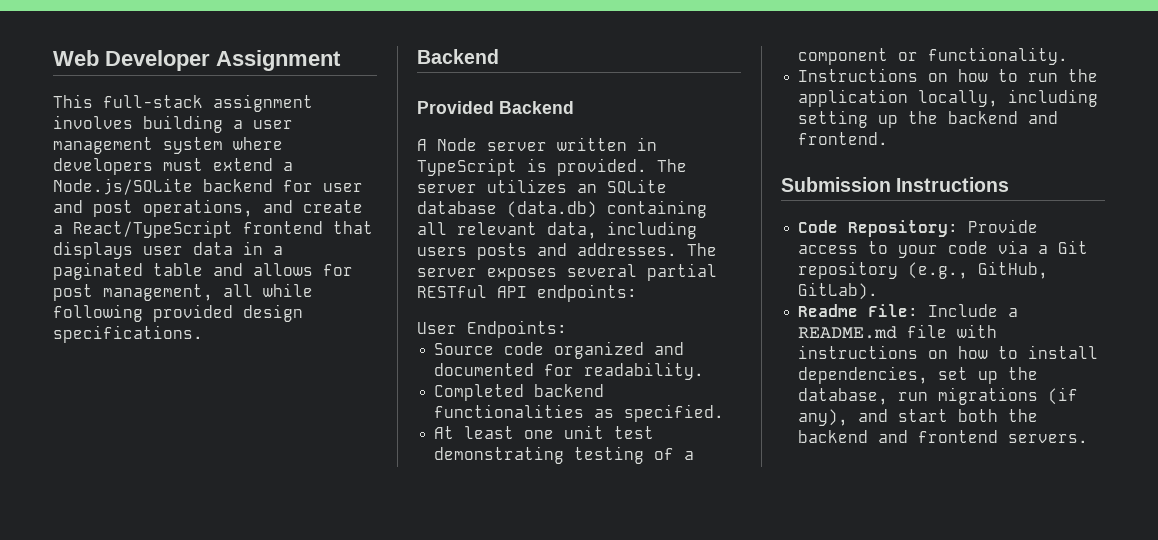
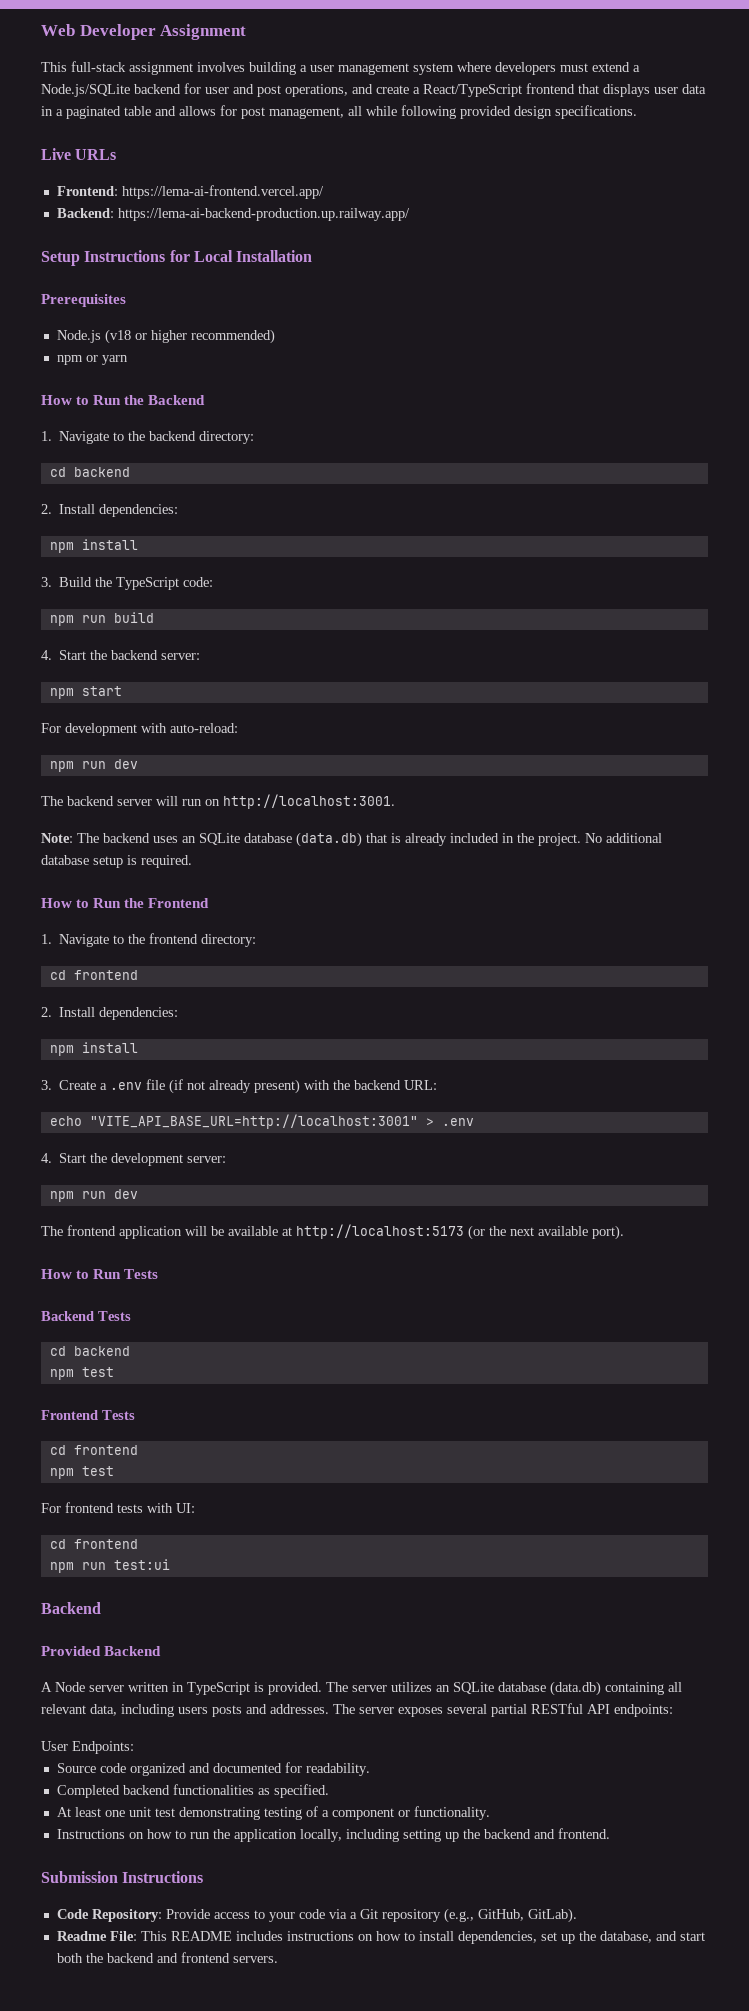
+ Live URLs
+ Frontend: https://lema-ai-frontend.vercel.app/
+ Backend: https://lema-ai-backend-production.up.railway.app/
+ Setup Instructions for Local Installation
+ Prerequisites
+ Node.js (v18 or higher recommended)
+ npm or yarn
+ How to Run the Backend
+ 1. Navigate to the backend directory:
+ cd backend
+ 2. Install dependencies:
+ npm install
+ 3. Build the TypeScript code:
+ npm run build
+ 4. Start the backend server:
+ npm start
+ For development with auto-reload:
+ npm run dev
+ The backend server will run on http://localhost:3001.
+ Note: The backend uses an SQLite database (data.db) that is already included in the project. No additional database setup is required.
+ How to Run the Frontend
+ 1. Navigate to the frontend directory:
+ cd frontend
+ 2. Install dependencies:
+ npm install
+ 3. Create a .env file (if not already present) with the backend URL:
+ echo "VITE_API_BASE_URL=http://localhost:3001" > .env
+ 4. Start the development server:
+ npm run dev
+ The frontend application will be available at http://localhost:5173 (or the next available port).
+ How to Run Tests
+ Backend Tests
+ cd backend
+ npm test
+ Frontend Tests
+ cd frontend
+ npm test
+ For frontend tests with UI:
+ cd frontend
+ npm run test:ui
- Readme File: Include a README.md file with instructions on how to install dependencies, set up the database, run migrations (if any), and start both the backend and frontend servers.
+ Readme File: This README includes instructions on how to install dependencies, set up the database, and start both the backend and frontend servers.

